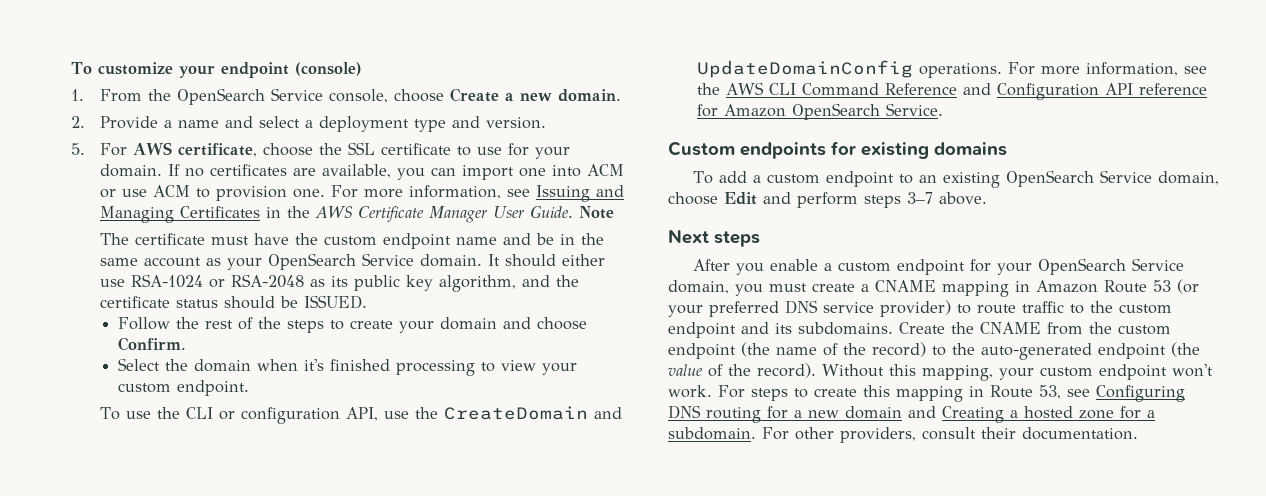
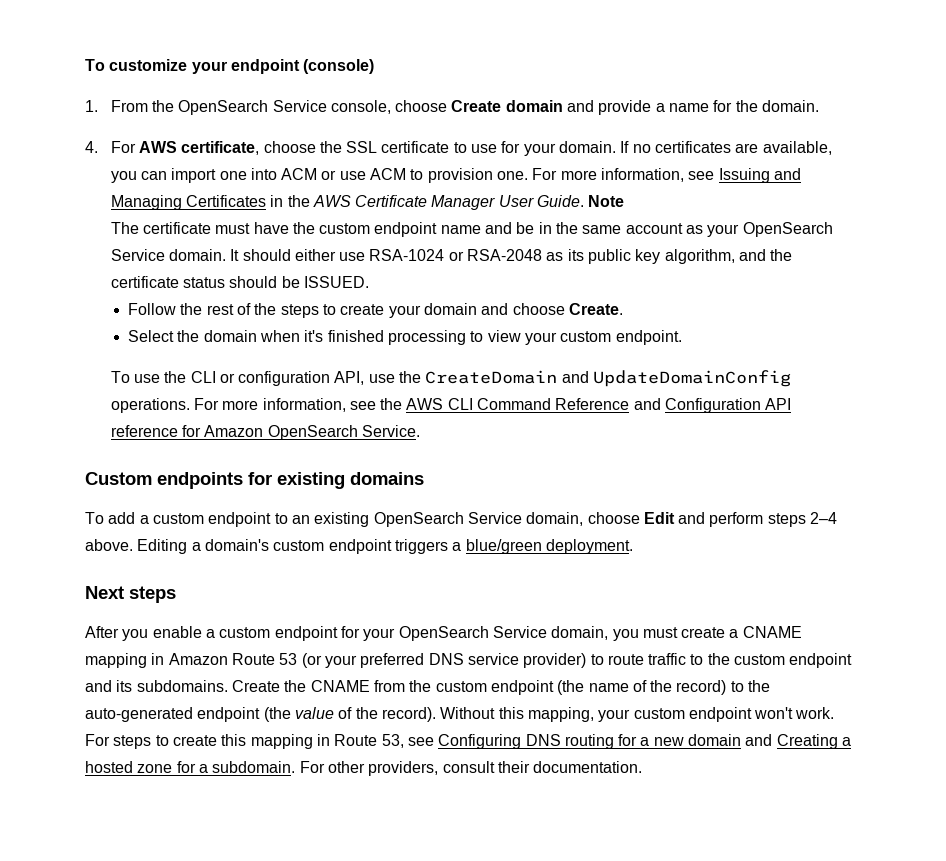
- 1. From the OpenSearch Service console, choose Create a new domain.
- 2. Provide a name and select a deployment type and version.
- 5. For AWS certificate, choose the SSL certificate to use for your domain.
+ 1. From the OpenSearch Service console, choose Create domain and provide a name for the domain.
+ 4. For AWS certificate, choose the SSL certificate to use for your domain.
- Follow the rest of the steps to create your domain and choose Confirm.
+ Follow the rest of the steps to create your domain and choose Create.
- To add a custom endpoint to an existing OpenSearch Service domain, choose Edit and perform steps 3–7 above.
+ To add a custom endpoint to an existing OpenSearch Service domain, choose Edit and perform steps 2–4 above. Editing a domain's custom endpoint triggers a blue/green deployment.

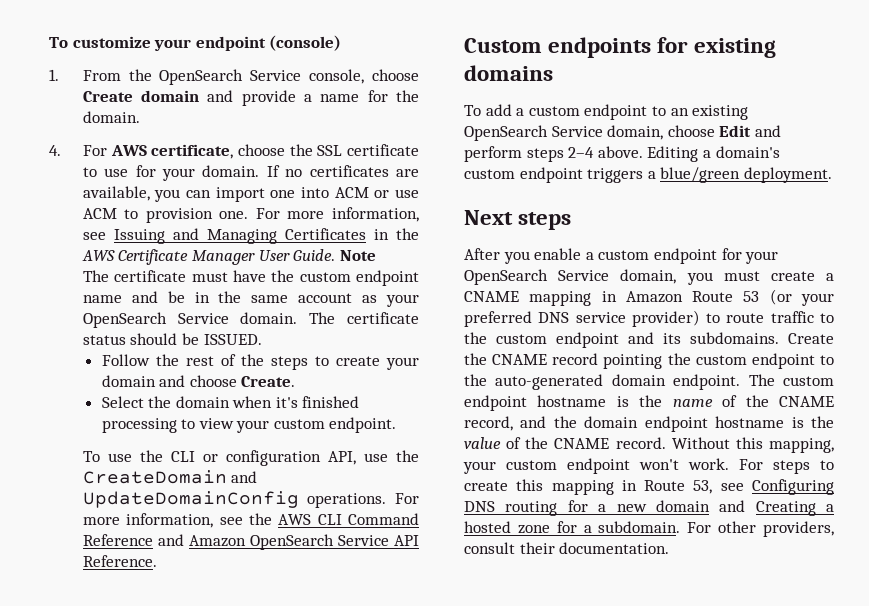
- It should either use RSA-1024 or RSA-2048 as its public key algorithm, and the certificate status should be ISSUED.
+ The certificate status should be ISSUED.
- For more information, see the AWS CLI Command Reference and Configuration API reference for Amazon OpenSearch Service.
+ For more information, see the AWS CLI Command Reference and Amazon OpenSearch Service API Reference.
- Create the CNAME from the custom endpoint (the name of the record) to the auto-generated endpoint (the value of the record).
+ Create the CNAME record pointing the custom endpoint to the auto-generated domain endpoint. The custom endpoint hostname is the name of the CNAME record, and the domain endpoint hostname is the value of the CNAME record.

